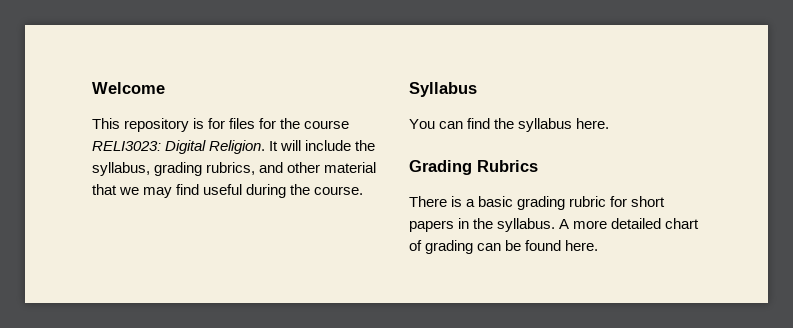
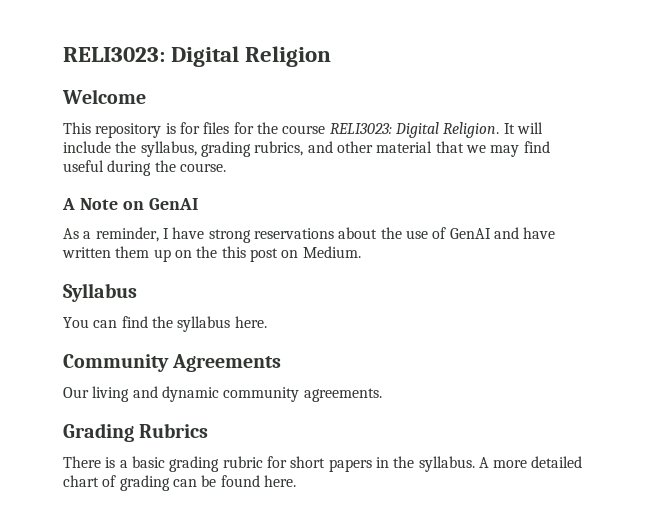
+ RELI3023: Digital Religion
+ A Note on GenAI
+ As a reminder, I have strong reservations about the use of GenAI and have written them up on the this post on Medium.
+ Community Agreements
+ Our living and dynamic community agreements.

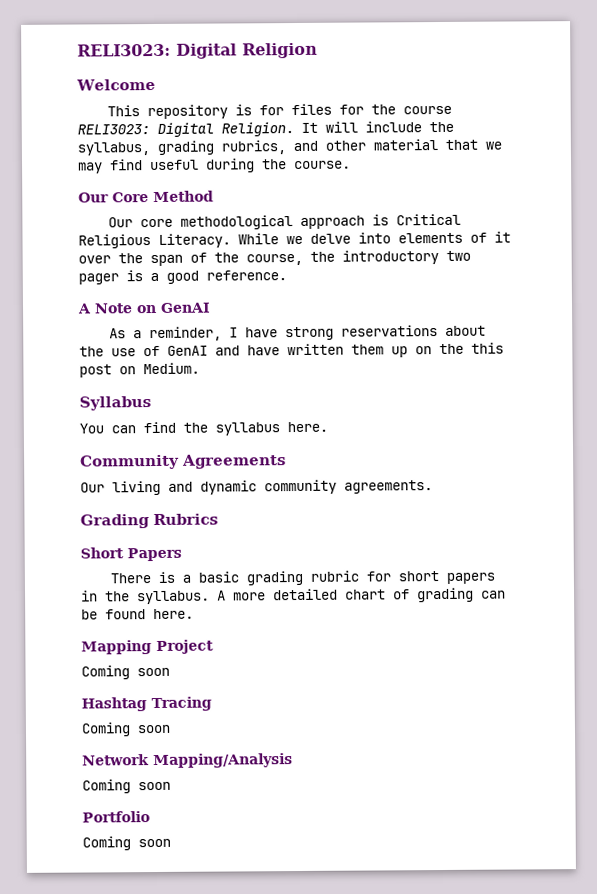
+ Our Core Method
+ Our core methodological approach is Critical Religious Literacy. While we delve into elements of it over the span of the course, the introductory two pager is a good reference.
+ Short Papers
+ Mapping Project
+ Coming soon
+ Hashtag Tracing
+ Coming soon
+ Network Mapping/Analysis
+ Coming soon
+ Portfolio
+ Coming soon

